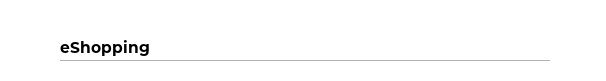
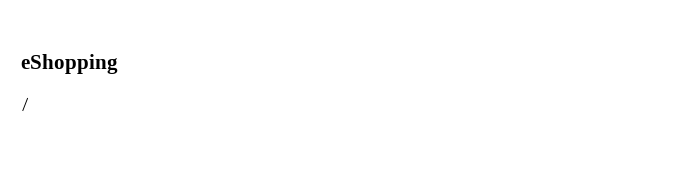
+ /

